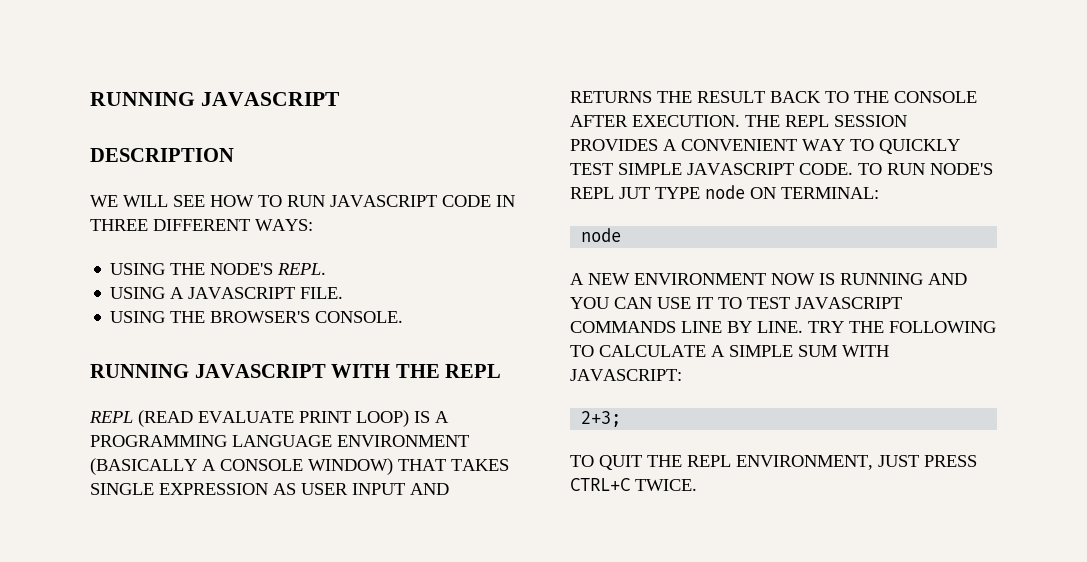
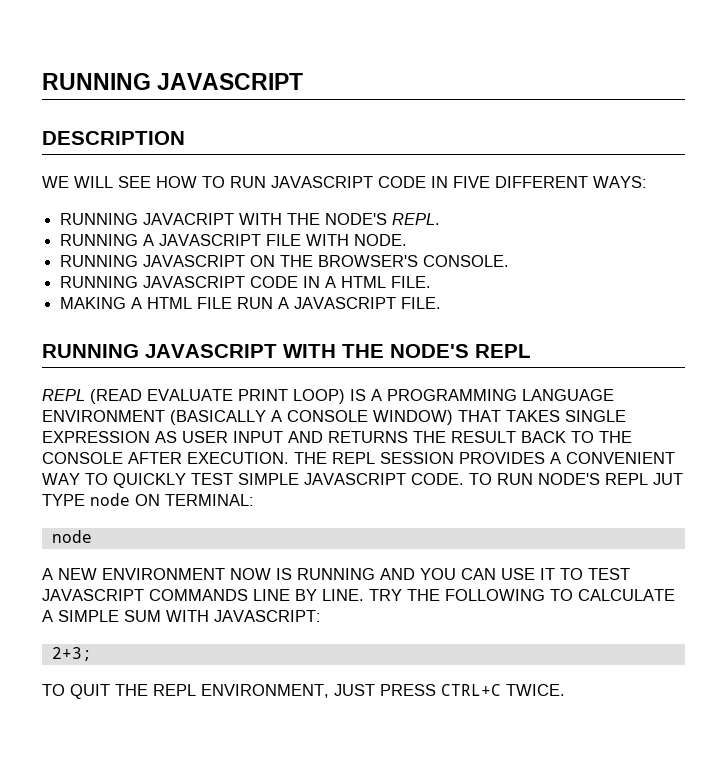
- WE WILL SEE HOW TO RUN JAVASCRIPT CODE IN THREE DIFFERENT WAYS:
+ WE WILL SEE HOW TO RUN JAVASCRIPT CODE IN FIVE DIFFERENT WAYS:
- USING THE NODE'S REPL.
+ RUNNING JAVACRIPT WITH THE NODE'S REPL.
- USING A JAVASCRIPT FILE.
- USING THE BROWSER'S CONSOLE.
+ RUNNING A JAVASCRIPT FILE WITH NODE.
+ RUNNING JAVASCRIPT ON THE BROWSER'S CONSOLE.
+ RUNNING JAVASCRIPT CODE IN A HTML FILE.
+ MAKING A HTML FILE RUN A JAVASCRIPT FILE.
- RUNNING JAVASCRIPT WITH THE REPL
+ RUNNING JAVASCRIPT WITH THE NODE'S REPL

